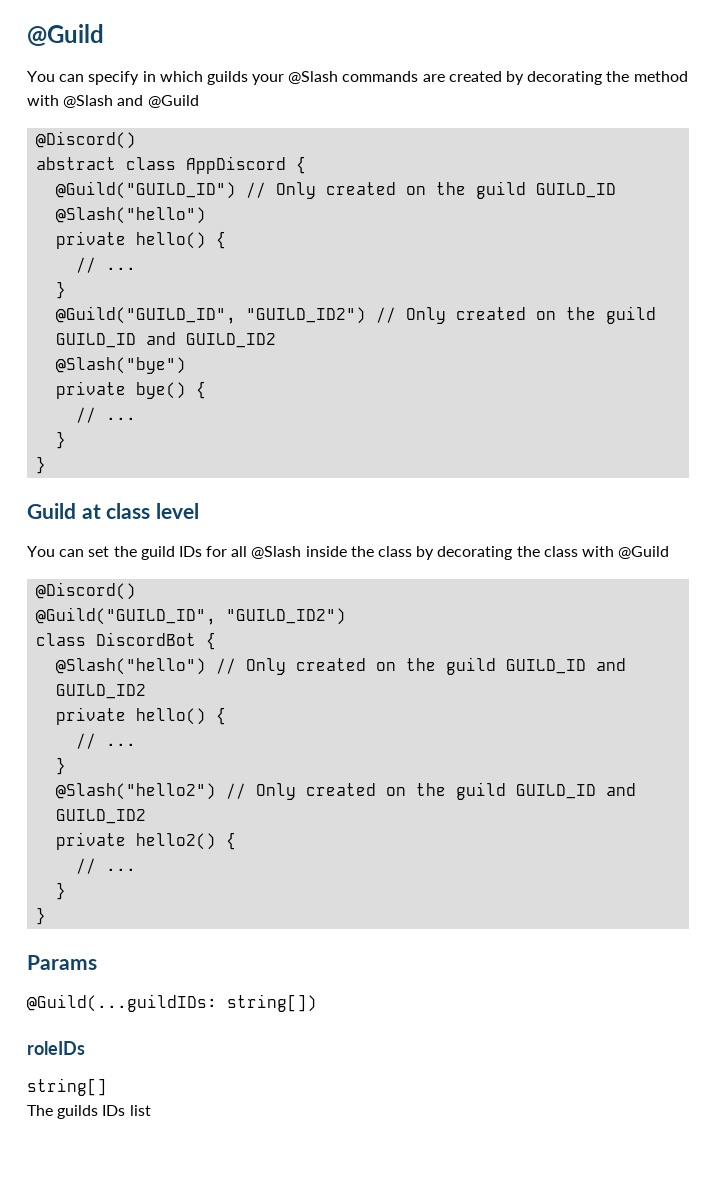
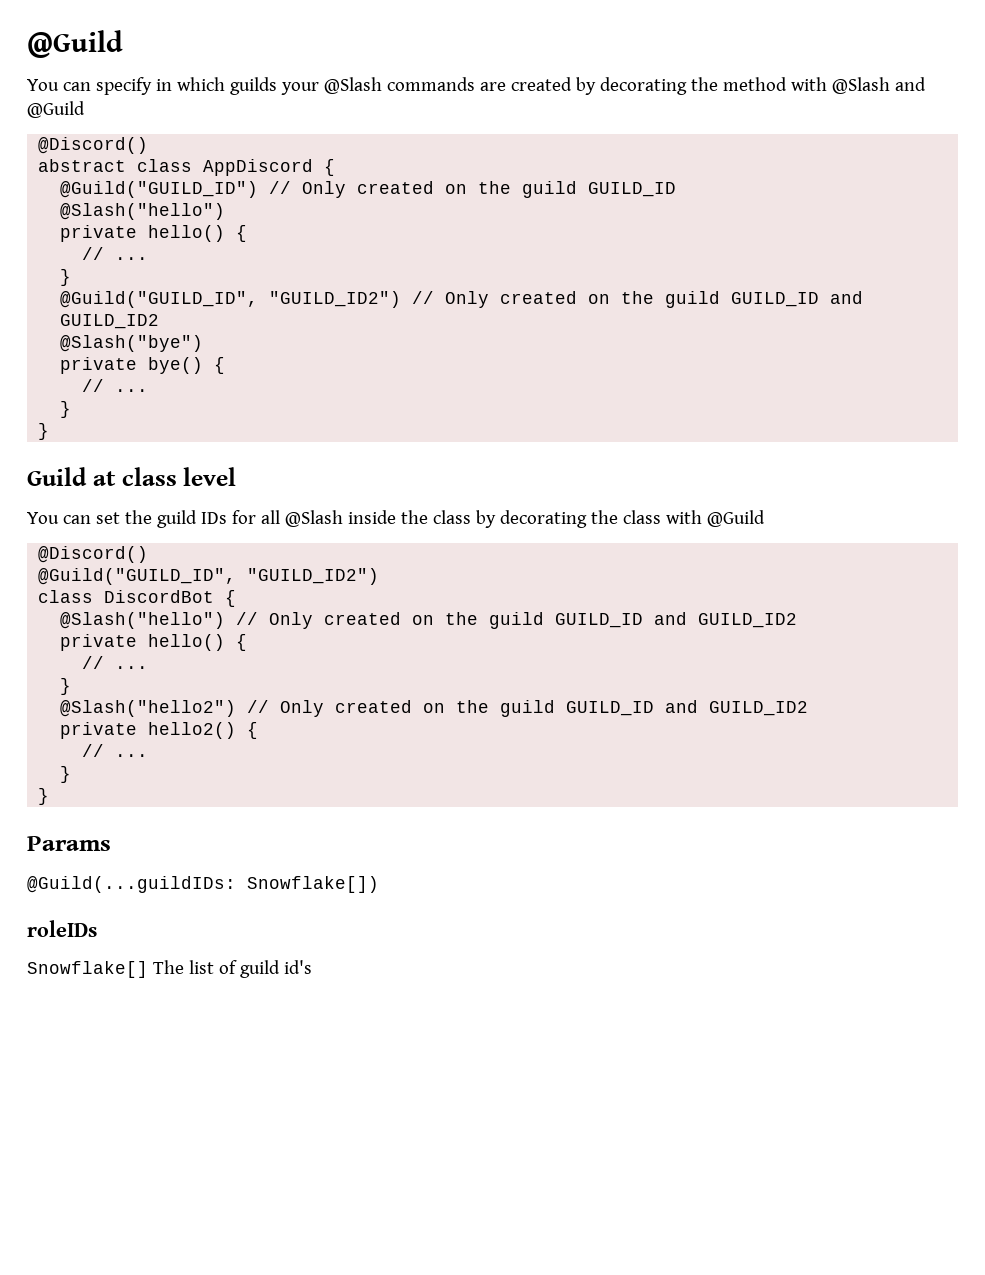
- @Guild(...guildIDs: string[])
+ @Guild(...guildIDs: Snowflake[])
- string[]
- The guilds IDs list
+ Snowflake[] The list of guild id's

